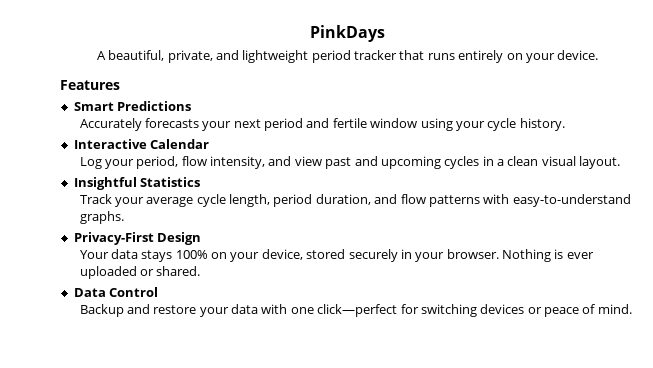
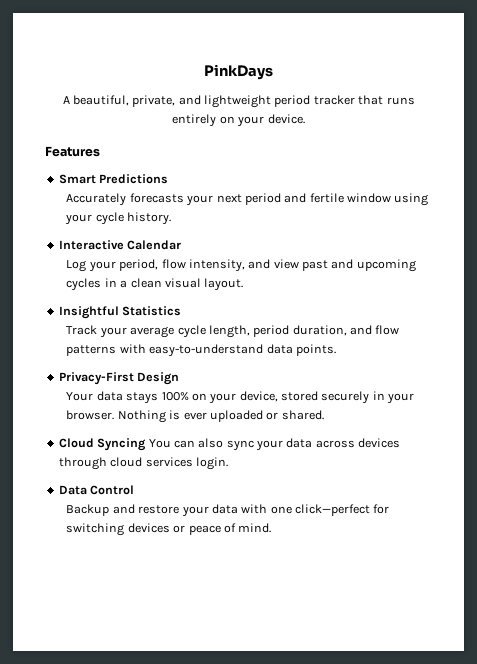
- Track your average cycle length, period duration, and flow patterns with easy-to-understand graphs.
+ Track your average cycle length, period duration, and flow patterns with easy-to-understand data points.
+ Cloud Syncing You can also sync your data across devices through cloud services login.

